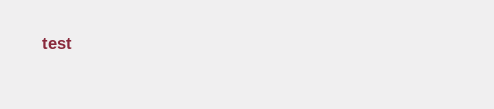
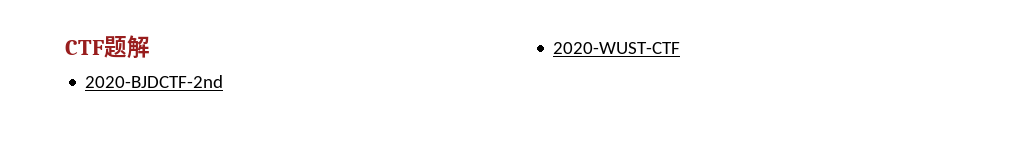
- test
+ CTF题解
+ 2020-BJDCTF-2nd
+ 2020-WUST-CTF

